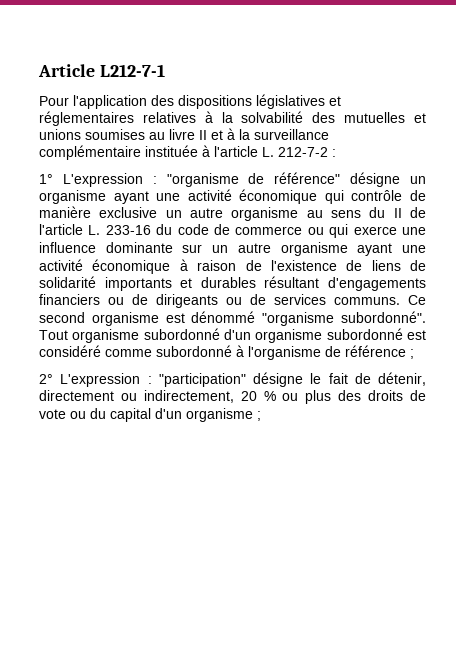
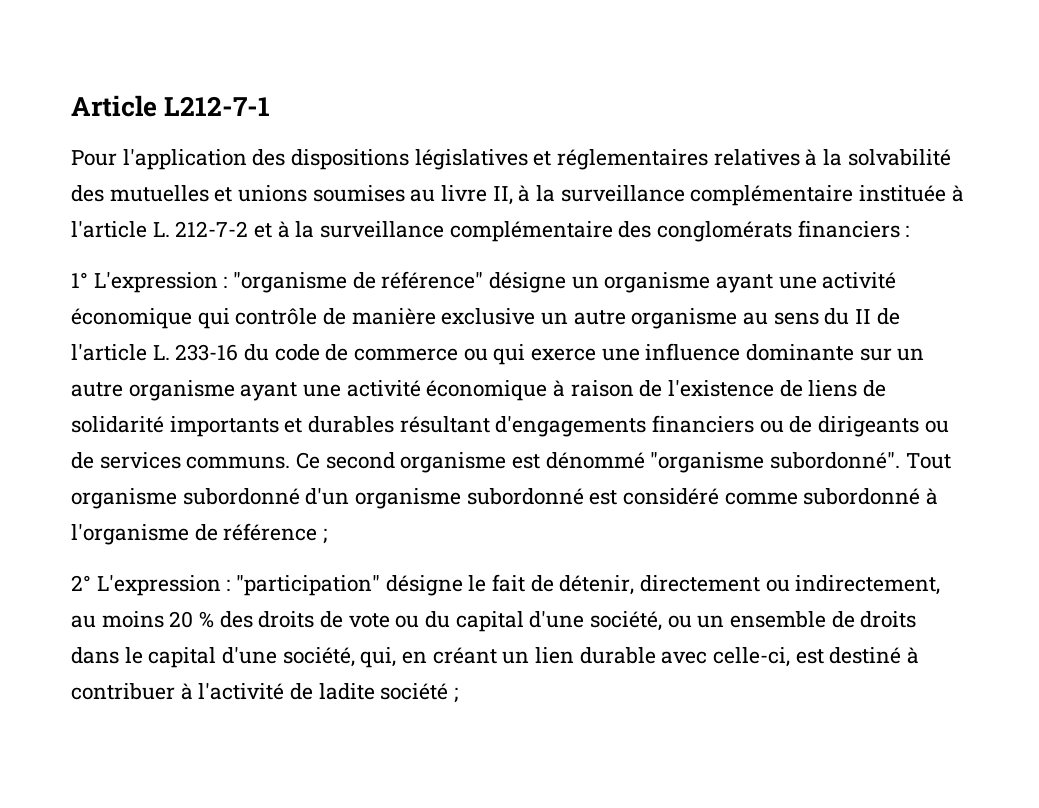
- Pour l'application des dispositions législatives et réglementaires relatives à la solvabilité des mutuelles et unions soumises au livre II et à la surveillance complémentaire instituée à l'article L. 212-7-2 :
+ Pour l'application des dispositions législatives et réglementaires relatives à la solvabilité des mutuelles et unions soumises au livre II, à la surveillance complémentaire instituée à l'article L. 212-7-2 et à la surveillance complémentaire des conglomérats financiers :
- 2° L'expression : "participation" désigne le fait de détenir, directement ou indirectement, 20 % ou plus des droits de vote ou du capital d'un organisme ;
+ 2° L'expression : "participation" désigne le fait de détenir, directement ou indirectement, au moins 20 % des droits de vote ou du capital d'une société, ou un ensemble de droits dans le capital d'une société, qui, en créant un lien durable avec celle-ci, est destiné à contribuer à l'activité de ladite société ;

